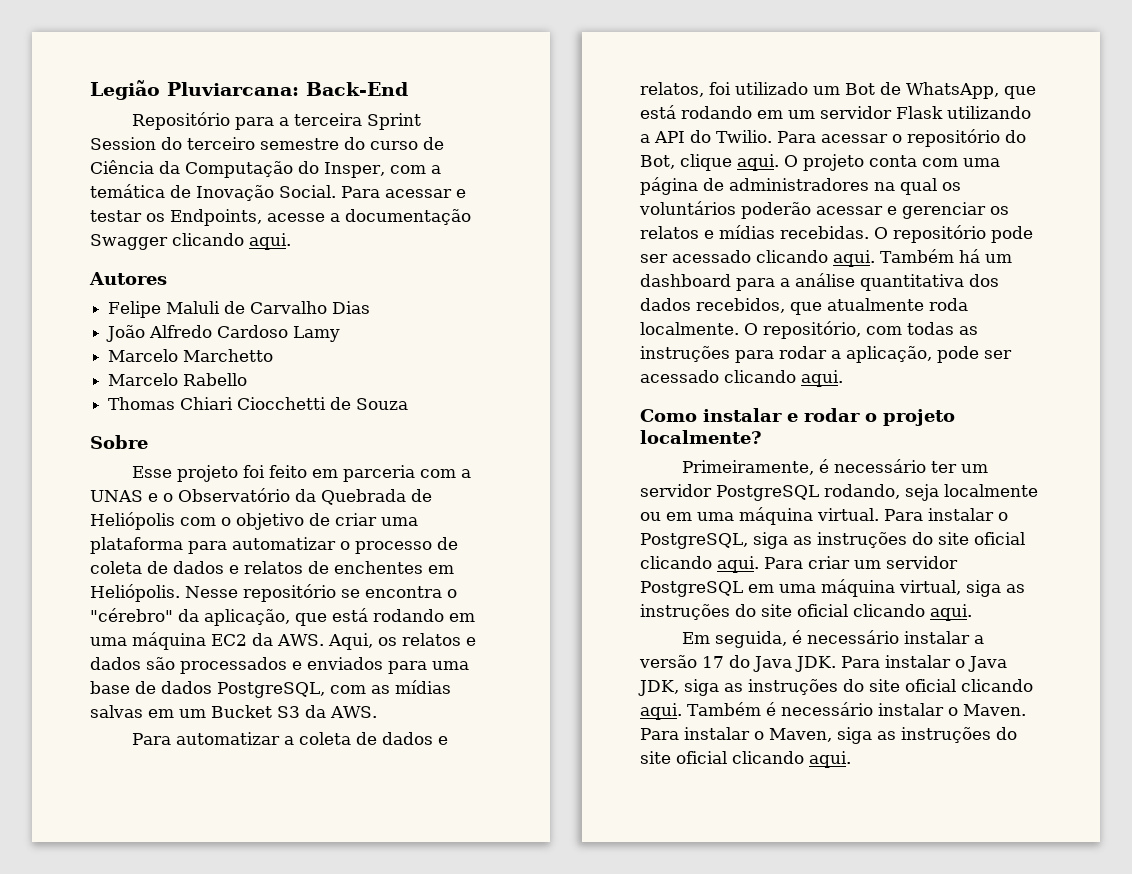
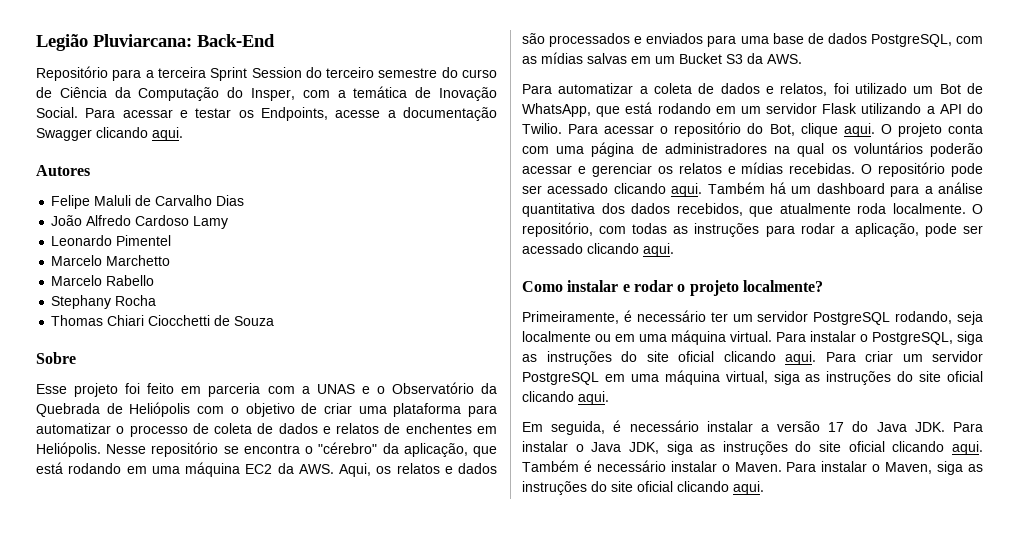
+ Leonardo Pimentel
+ Stephany Rocha

